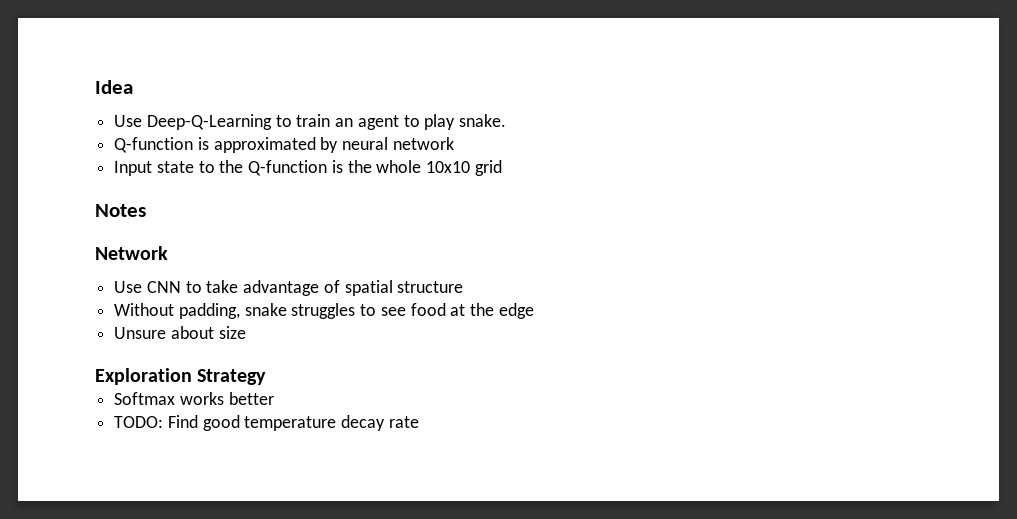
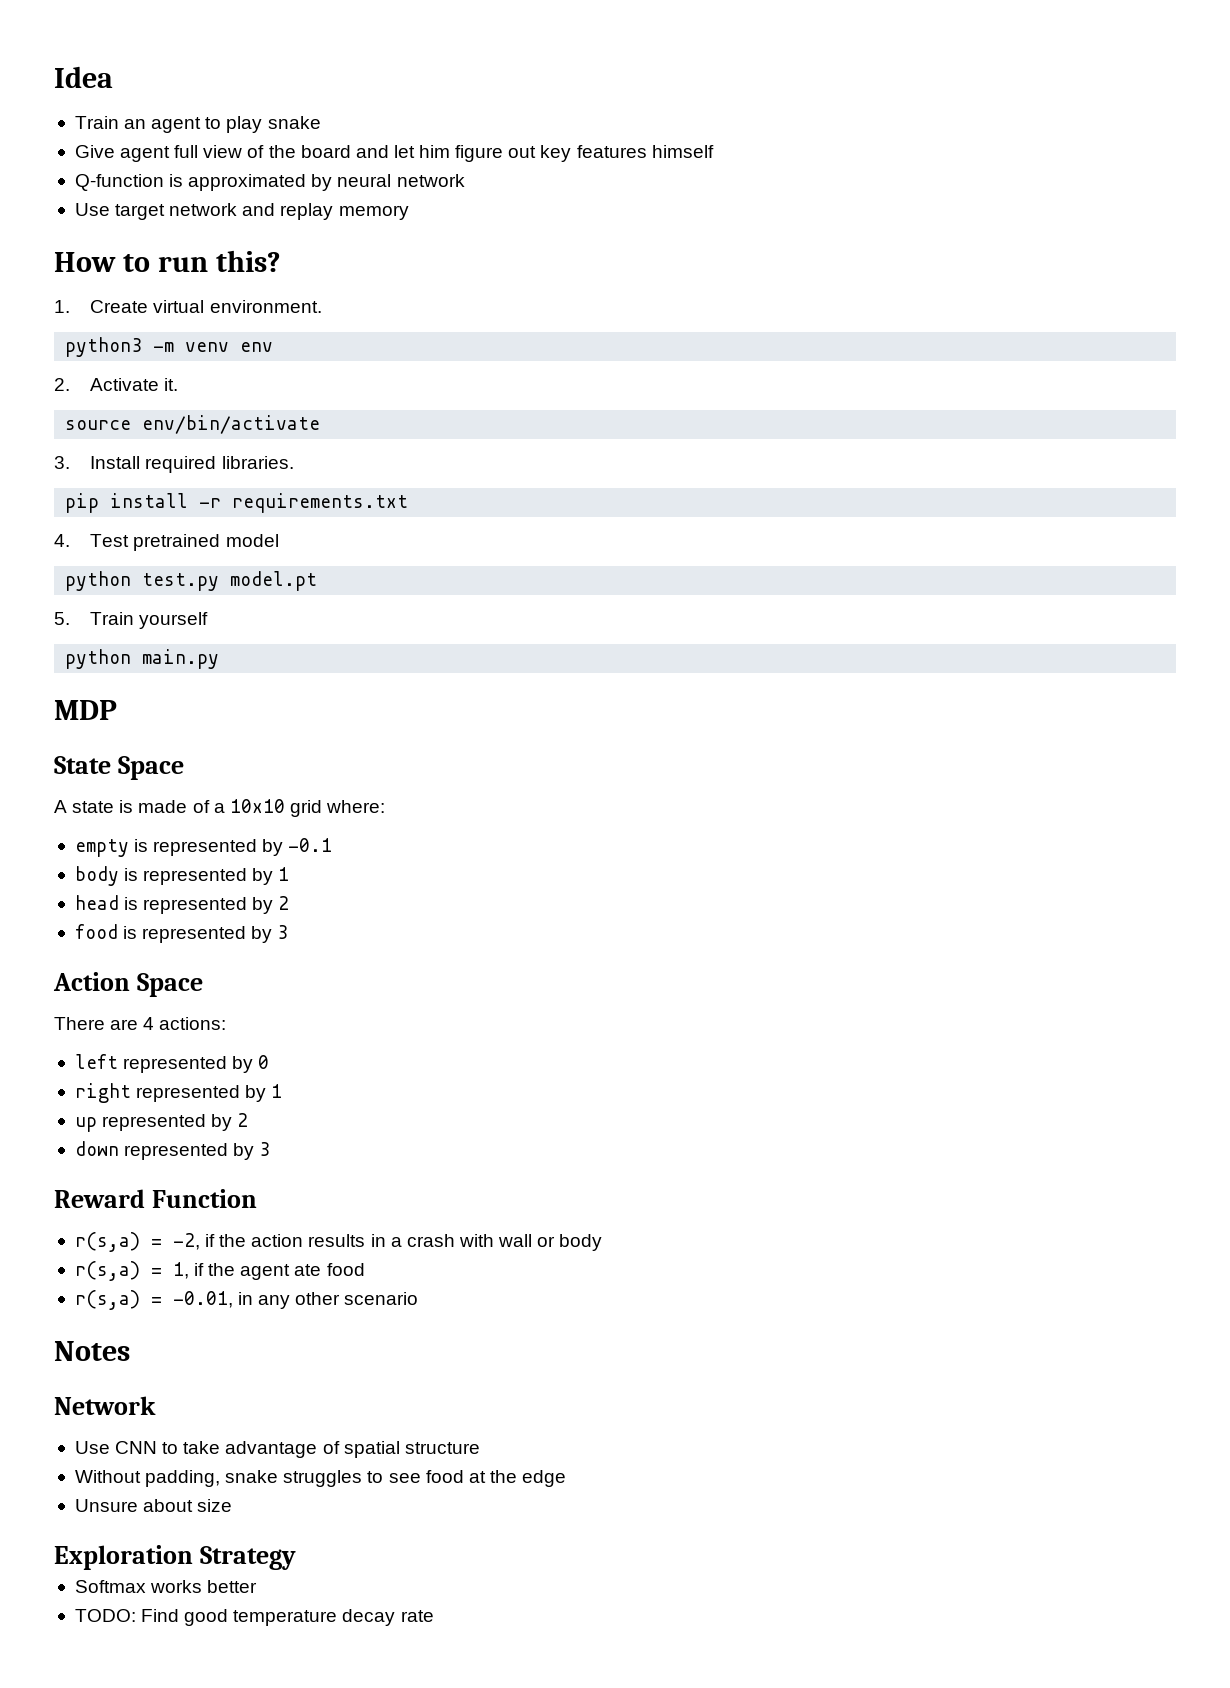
- Use Deep-Q-Learning to train an agent to play snake.
+ Train an agent to play snake
+ Give agent full view of the board and let him figure out key features himself
- Input state to the Q-function is the whole 10x10 grid
+ Use target network and replay memory
+ How to run this?
+ 1. Create virtual environment.
+ python3 -m venv env
+ 2. Activate it.
+ source env/bin/activate
+ 3. Install required libraries.
+ pip install -r requirements.txt
+ 4. Test pretrained model
+ python test.py model.pt
+ 5. Train yourself
+ python main.py
+ MDP
+ State Space
+ A state is made of a 10x10 grid where:
+ empty is represented by -0.1
+ body is represented by 1
+ head is represented by 2
+ food is represented by 3
+ Action Space
+ There are 4 actions:
+ left represented by 0
+ right represented by 1
+ up represented by 2
+ down represented by 3
+ Reward Function
+ r(s,a) = -2, if the action results in a crash with wall or body
+ r(s,a) = 1, if the agent ate food
+ r(s,a) = -0.01, in any other scenario

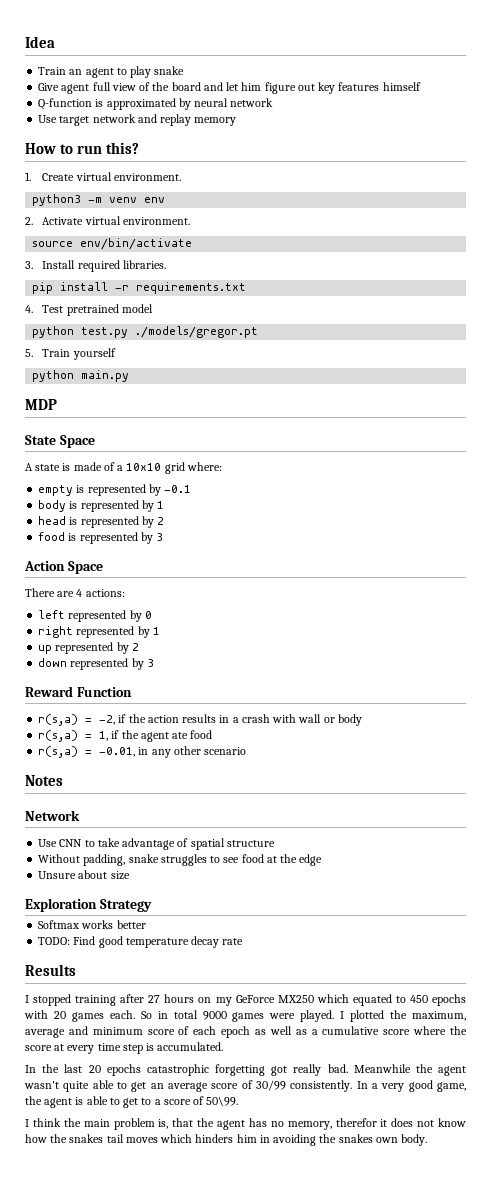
- 2. Activate it.
+ 2. Activate virtual environment.
- python test.py model.pt
+ python test.py ./models/gregor.pt
+ Results
+ I stopped training after 27 hours on my GeForce MX250 which equated to 450 epochs with 20 games each. So in total 9000 games were played. I plotted the maximum, average and minimum score of each epoch as well as a cumulative score where the score at every time step is accumulated.
+ In the last 20 epochs catastrophic forgetting got really bad. Meanwhile the agent wasn't quite able to get an average score of 30/99 consistently. In a very good game, the agent is able to get to a score of 50\99.
+ I think the main problem is, that the agent has no memory, therefor it does not know how the snakes tail moves which hinders him in avoiding the snakes own body.

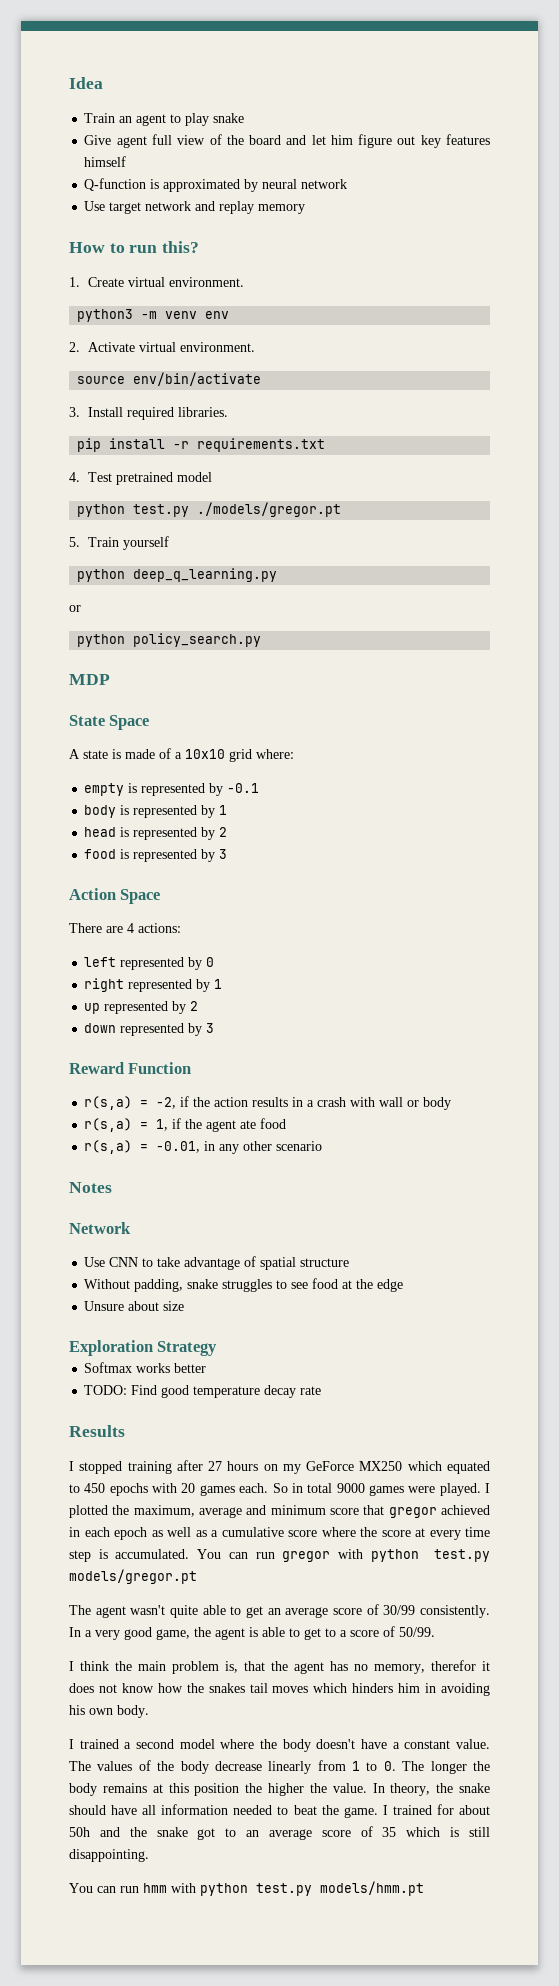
- python main.py
+ python deep_q_learning.py
+ or
+ python policy_search.py
- I plotted the maximum, average and minimum score of each epoch as well as a cumulative score where the score at every time step is accumulated.
- In the last 20 epochs catastrophic forgetting got really bad. Meanwhile the agent wasn't quite able to get an average score of 30/99 consistently.
+ I plotted the maximum, average and minimum score that gregor achieved in each epoch as well as a cumulative score where the score at every time step is accumulated. You can run gregor with python test.py models/gregor.pt
+ The agent wasn't quite able to get an average score of 30/99 consistently.
- In a very good game, the agent is able to get to a score of 50\99.
+ In a very good game, the agent is able to get to a score of 50/99.
- I think the main problem is, that the agent has no memory, therefor it does not know how the snakes tail moves which hinders him in avoiding the snakes own body.
+ I think the main problem is, that the agent has no memory, therefor it does not know how the snakes tail moves which hinders him in avoiding his own body.
+ I trained a second model where the body doesn't have a constant value. The values of the body decrease linearly from 1 to 0. The longer the body remains at this position the higher the value. In theory, the snake should have all information needed to beat the game. I trained for about 50h and the snake got to an average score of 35 which is still disappointing.
+ You can run hmm with python test.py models/hmm.pt

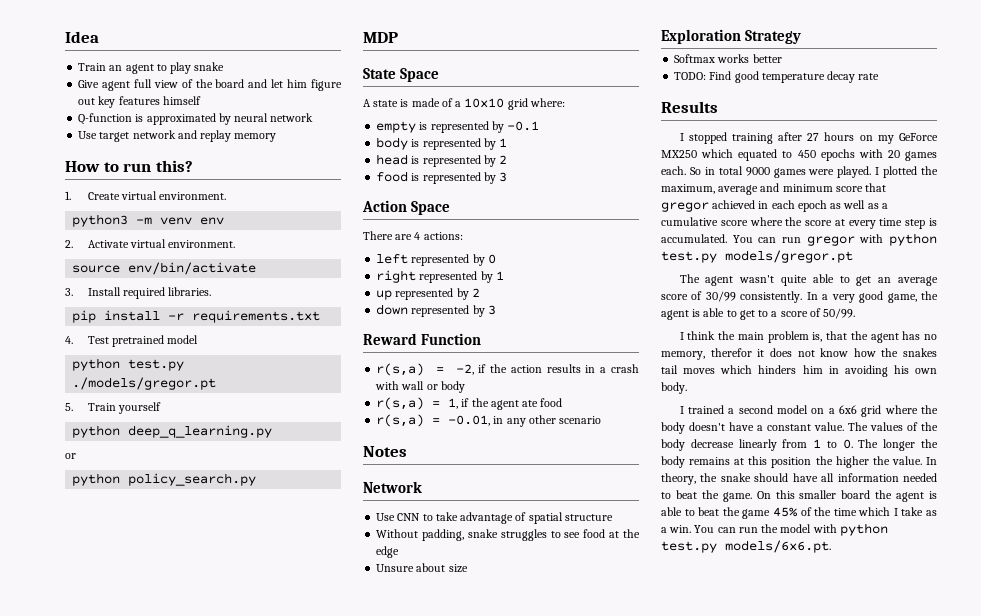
- I trained a second model where the body doesn't have a constant value.
+ I trained a second model on a 6x6 grid where the body doesn't have a constant value.
- I trained for about 50h and the snake got to an average score of 35 which is still disappointing.
- You can run hmm with python test.py models/hmm.pt
+ On this smaller board the agent is able to beat the game 45% of the time which I take as a win. You can run the model with python test.py models/6x6.pt.

